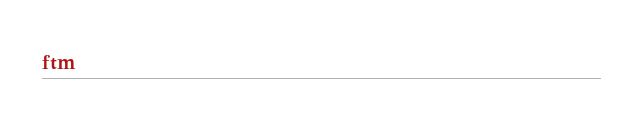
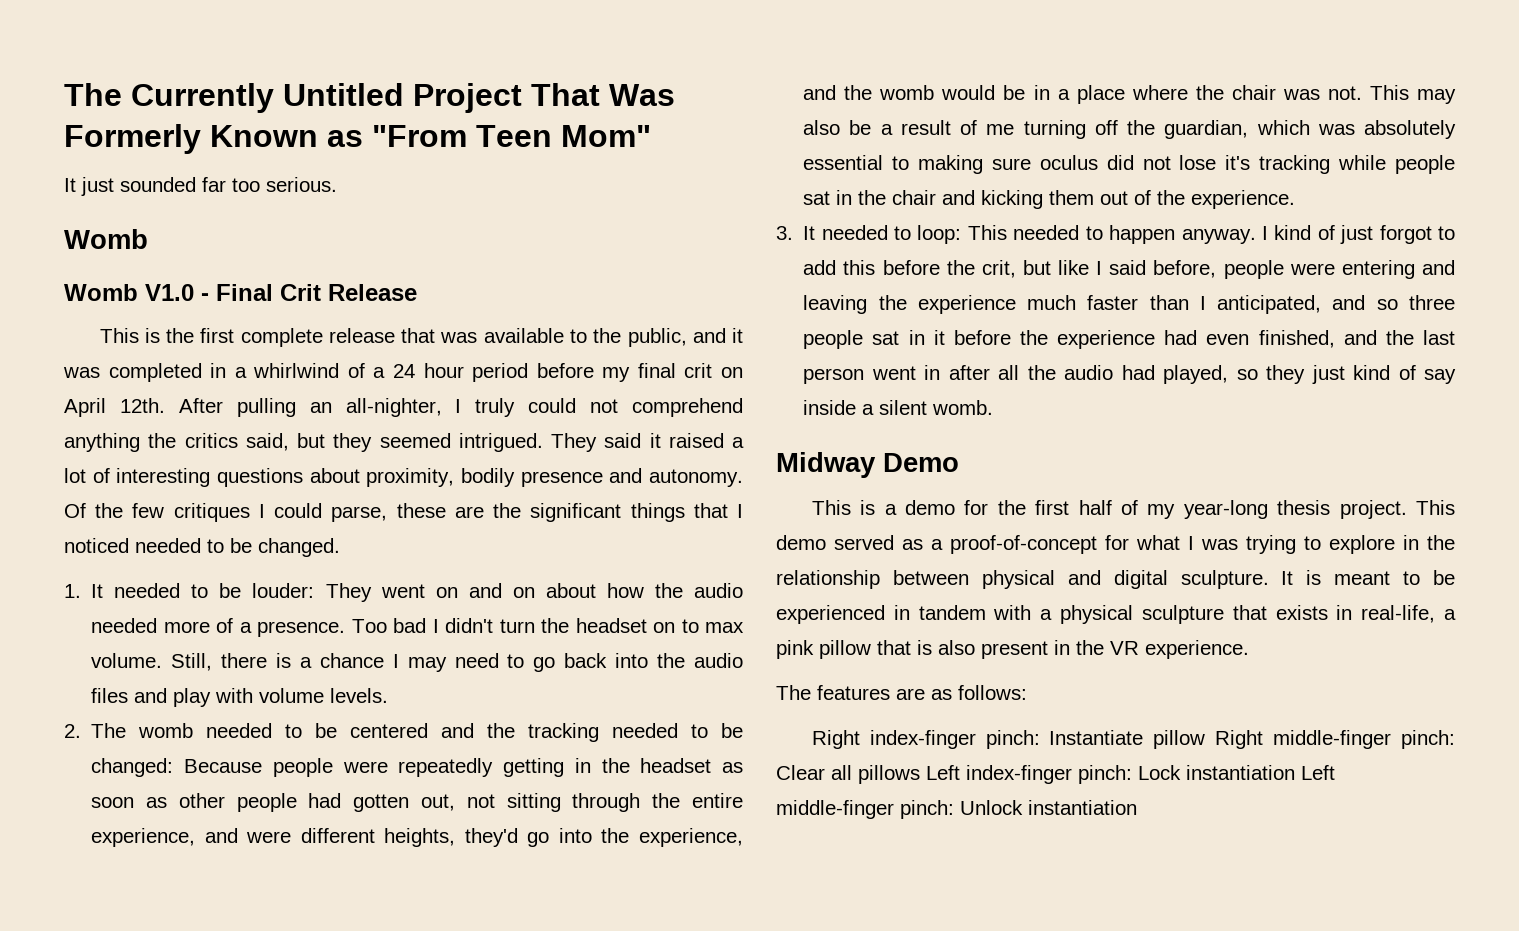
- ftm
+ The Currently Untitled Project That Was Formerly Known as "From Teen Mom"
+ It just sounded far too serious.
+ Womb
+ Womb V1.0 - Final Crit Release
+ This is the first complete release that was available to the public, and it was completed in a whirlwind of a 24 hour period before my final crit on April 12th. After pulling an all-nighter, I truly could not comprehend anything the critics said, but they seemed intrigued. They said it raised a lot of interesting questions about proximity, bodily presence and autonomy. Of the few critiques I could parse, these are the significant things that I noticed needed to be changed.
+ 1. It needed to be louder: They went on and on about how the audio needed more of a presence. Too bad I didn't turn the headset on to max volume. Still, there is a chance I may need to go back into the audio files and play with volume levels.
+ 2. The womb needed to be centered and the tracking needed to be changed: Because people were repeatedly getting in the headset as soon as other people had gotten out, not sitting through the entire experience, and were different heights, they'd go into the experience, and the womb would be in a place where the chair was not. This may also be a result of me turning off the guardian, which was absolutely essential to making sure oculus did not lose it's tracking while people sat in the chair and kicking them out of the experience.
+ 3. It needed to loop: This needed to happen anyway. I kind of just forgot to add this before the crit, but like I said before, people were entering and leaving the experience much faster than I anticipated, and so three people sat in it before the experience had even finished, and the last person went in after all the audio had played, so they just kind of say inside a silent womb.
+ Midway Demo
+ This is a demo for the first half of my year-long thesis project. This demo served as a proof-of-concept for what I was trying to explore in the relationship between physical and digital sculpture. It is meant to be experienced in tandem with a physical sculpture that exists in real-life, a pink pillow that is also present in the VR experience.
+ The features are as follows:
+ Right index-finger pinch: Instantiate pillow Right middle-finger pinch: Clear all pillows Left index-finger pinch: Lock instantiation Left middle-finger pinch: Unlock instantiation

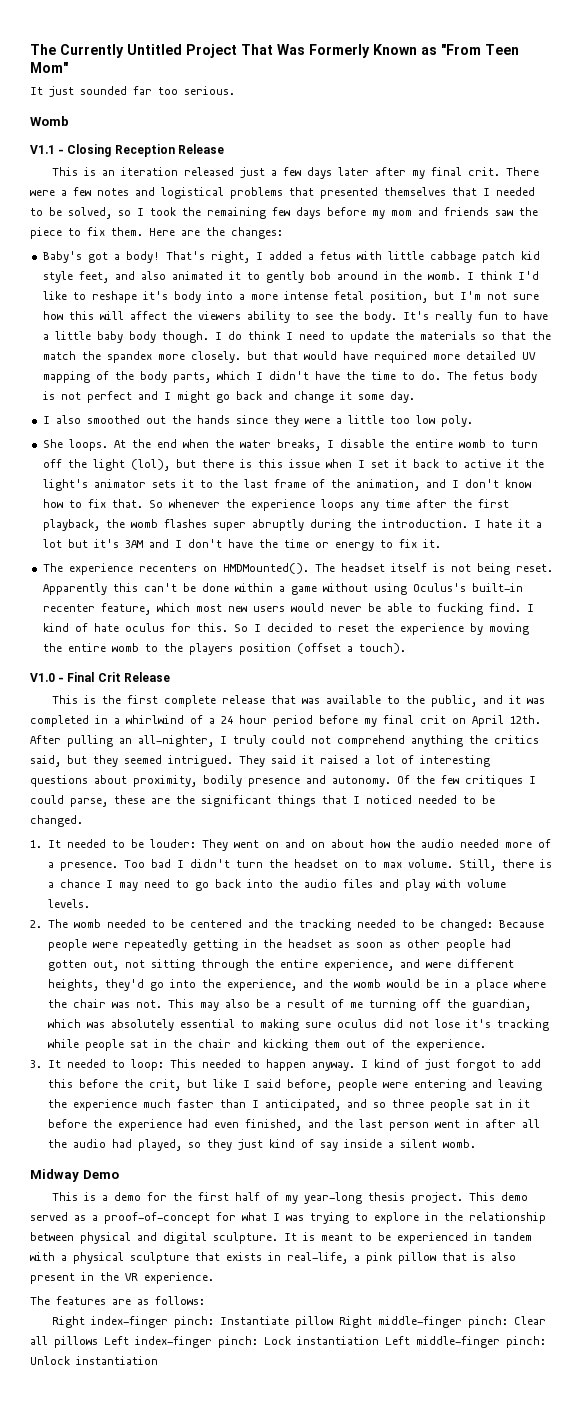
- Womb V1.0 - Final Crit Release
+ V1.1 - Closing Reception Release
+ This is an iteration released just a few days later after my final crit. There were a few notes and logistical problems that presented themselves that I needed to be solved, so I took the remaining few days before my mom and friends saw the piece to fix them. Here are the changes:
+ Baby's got a body! That's right, I added a fetus with little cabbage patch kid style feet, and also animated it to gently bob around in the womb. I think I'd like to reshape it's body into a more intense fetal position, but I'm not sure how this will affect the viewers ability to see the body. It's really fun to have a little baby body though. I do think I need to update the materials so that the match the spandex more closely. but that would have required more detailed UV mapping of the body parts, which I didn't have the time to do. The fetus body is not perfect and I might go back and change it some day.
+ I also smoothed out the hands since they were a little too low poly.
+ She loops. At the end when the water breaks, I disable the entire womb to turn off the light (lol), but there is this issue when I set it back to active it the light's animator sets it to the last frame of the animation, and I don't know how to fix that. So whenever the experience loops any time after the first playback, the womb flashes super abruptly during the introduction. I hate it a lot but it's 3AM and I don't have the time or energy to fix it.
+ The experience recenters on HMDMounted(). The headset itself is not being reset. Apparently this can't be done within a game without using Oculus's built-in recenter feature, which most new users would never be able to fucking find. I kind of hate oculus for this. So I decided to reset the experience by moving the entire womb to the players position (offset a touch).
+ V1.0 - Final Crit Release

